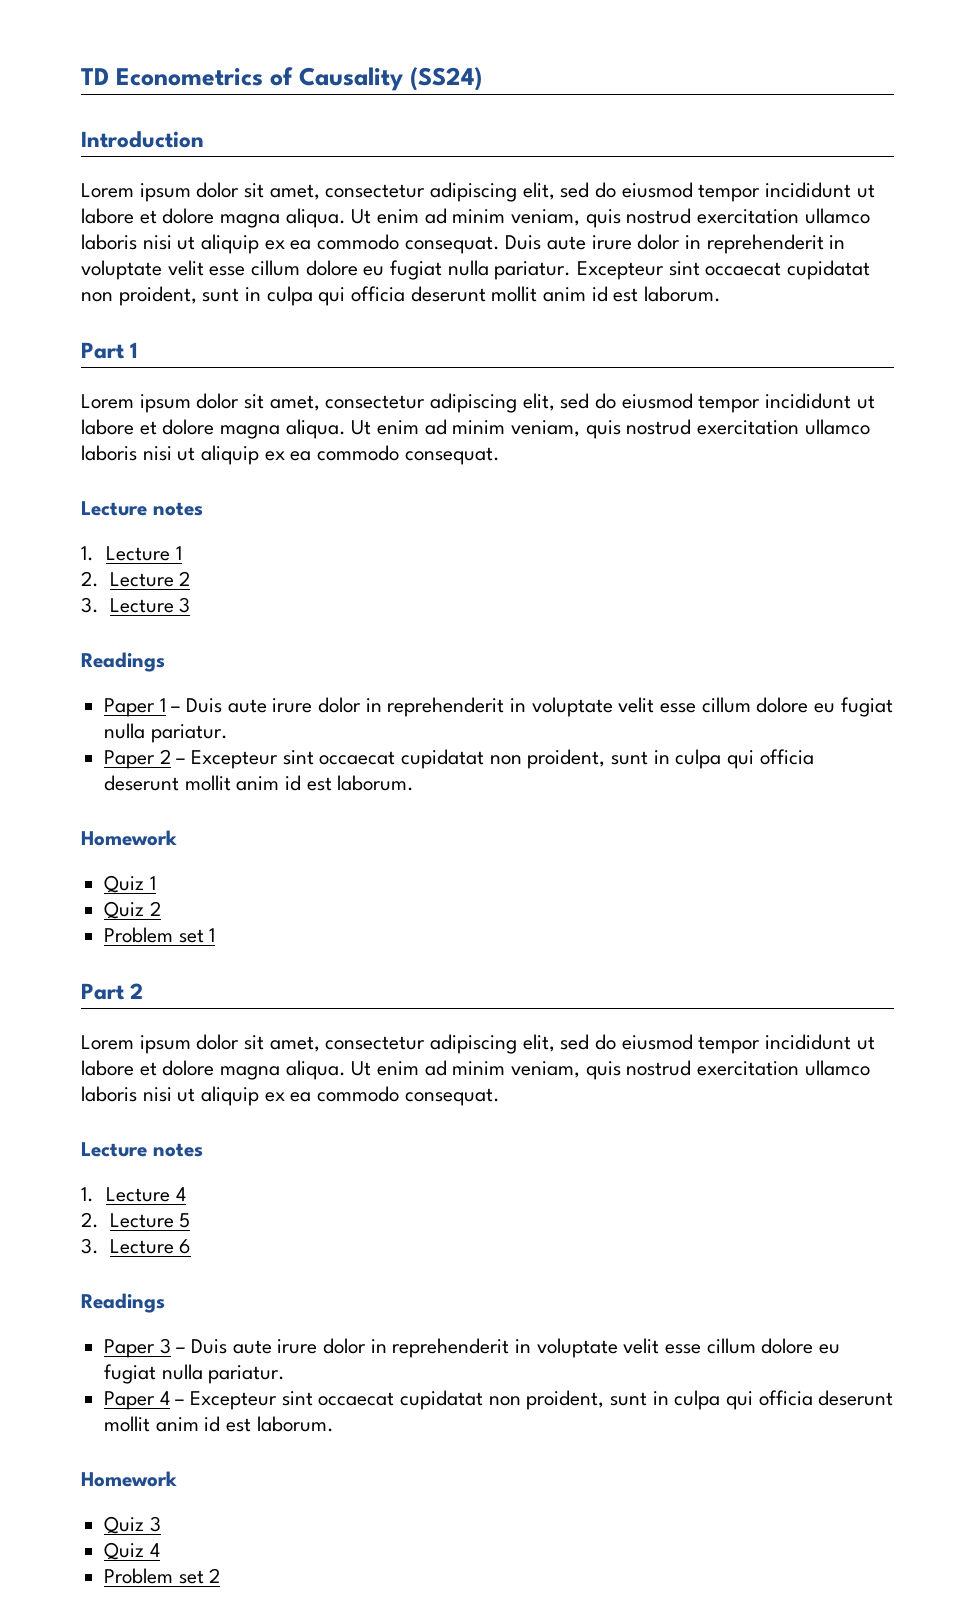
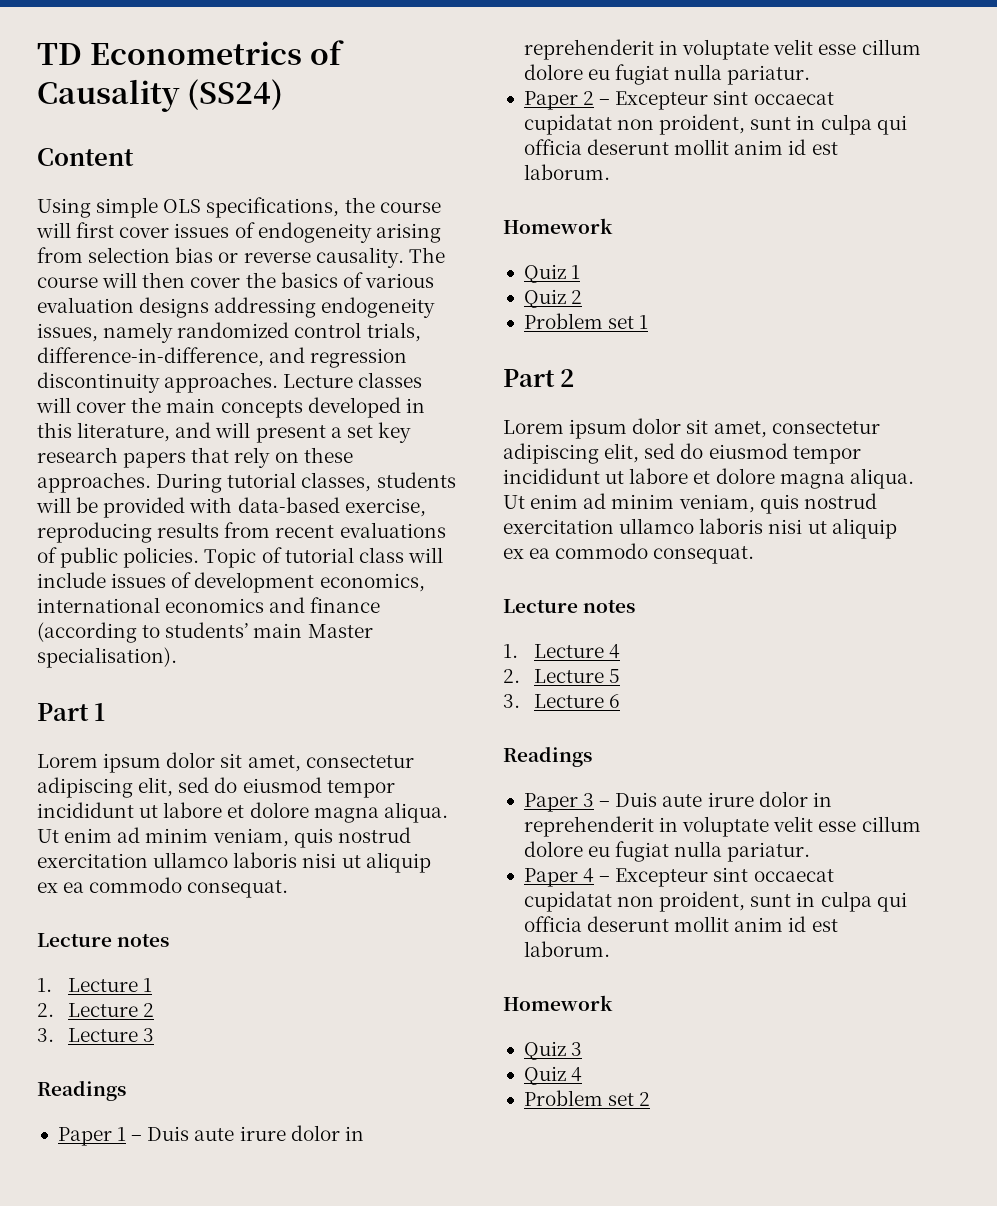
- Introduction
- Lorem ipsum dolor sit amet, consectetur adipiscing elit, sed do eiusmod tempor incididunt ut labore et dolore magna aliqua. Ut enim ad minim veniam, quis nostrud exercitation ullamco laboris nisi ut aliquip ex ea commodo consequat. Duis aute irure dolor in reprehenderit in voluptate velit esse cillum dolore eu fugiat nulla pariatur. Excepteur sint occaecat cupidatat non proident, sunt in culpa qui officia deserunt mollit anim id est laborum.
+ Content
+ Using simple OLS specifications, the course will first cover issues of endogeneity arising from selection bias or reverse causality. The course will then cover the basics of various evaluation designs addressing endogeneity issues, namely randomized control trials, difference-in-difference, and regression discontinuity approaches. Lecture classes will cover the main concepts developed in this literature, and will present a set key research papers that rely on these approaches. During tutorial classes, students will be provided with data-based exercise, reproducing results from recent evaluations of public policies. Topic of tutorial class will include issues of development economics, international economics and finance (according to students’ main Master specialisation).

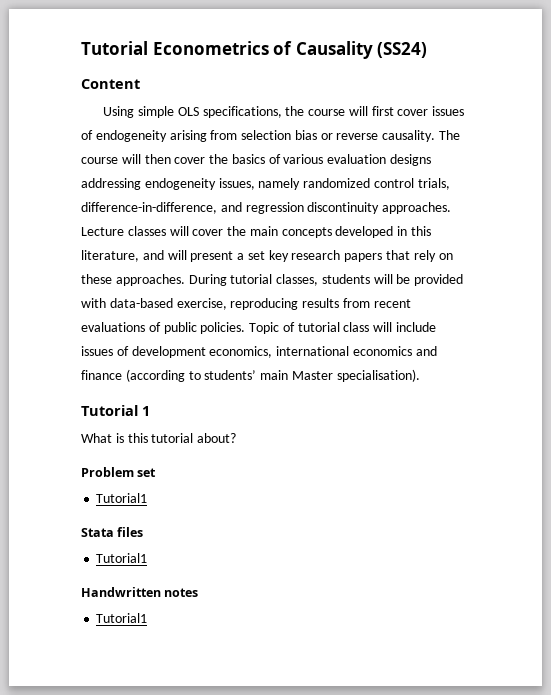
- TD Econometrics of Causality (SS24)
+ Tutorial Econometrics of Causality (SS24)
- Part 1
- Lorem ipsum dolor sit amet, consectetur adipiscing elit, sed do eiusmod tempor incididunt ut labore et dolore magna aliqua. Ut enim ad minim veniam, quis nostrud exercitation ullamco laboris nisi ut aliquip ex ea commodo consequat.
- Lecture notes
- 1. Lecture 1
- 2. Lecture 2
- 3. Lecture 3
- Readings
- Paper 1 – Duis aute irure dolor in reprehenderit in voluptate velit esse cillum dolore eu fugiat nulla pariatur.
- Paper 2 – Excepteur sint occaecat cupidatat non proident, sunt in culpa qui officia deserunt mollit anim id est laborum.
- Homework
- Quiz 1
- Quiz 2
- Problem set 1
- Part 2
- Lorem ipsum dolor sit amet, consectetur adipiscing elit, sed do eiusmod tempor incididunt ut labore et dolore magna aliqua. Ut enim ad minim veniam, quis nostrud exercitation ullamco laboris nisi ut aliquip ex ea commodo consequat.
- Lecture notes
- 1. Lecture 4
- 2. Lecture 5
- 3. Lecture 6
- Readings
- Paper 3 – Duis aute irure dolor in reprehenderit in voluptate velit esse cillum dolore eu fugiat nulla pariatur.
- Paper 4 – Excepteur sint occaecat cupidatat non proident, sunt in culpa qui officia deserunt mollit anim id est laborum.
- Homework
- Quiz 3
- Quiz 4
- Problem set 2
+ Tutorial 1
+ What is this tutorial about?
+ Problem set
+ Tutorial1
+ Stata files
+ Tutorial1
+ Handwritten notes
+ Tutorial1

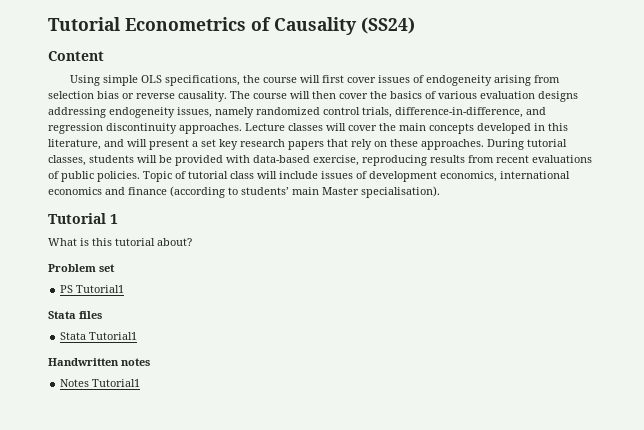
  Problem set
- Tutorial1
+ PS Tutorial1
  Stata files
- Tutorial1
+ Stata Tutorial1
  Handwritten notes
- Tutorial1
+ Notes Tutorial1

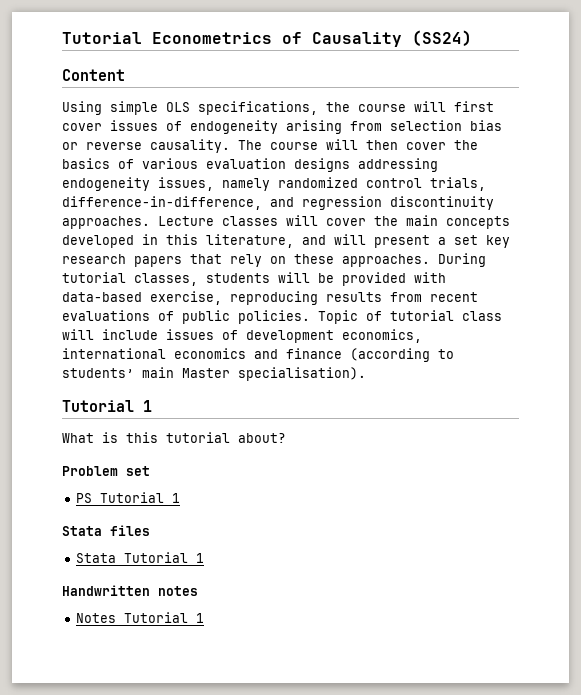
- PS Tutorial1
+ PS Tutorial 1
- Stata Tutorial1
+ Stata Tutorial 1
- Notes Tutorial1
+ Notes Tutorial 1

